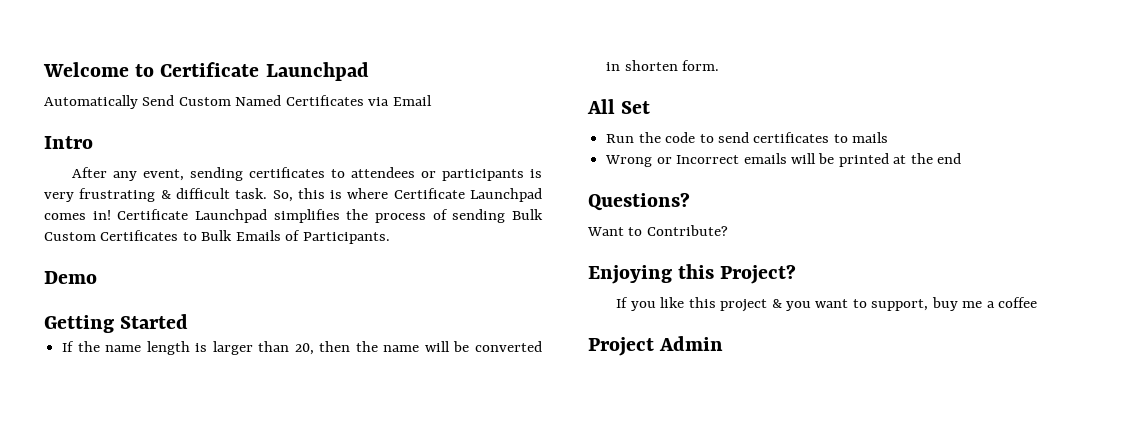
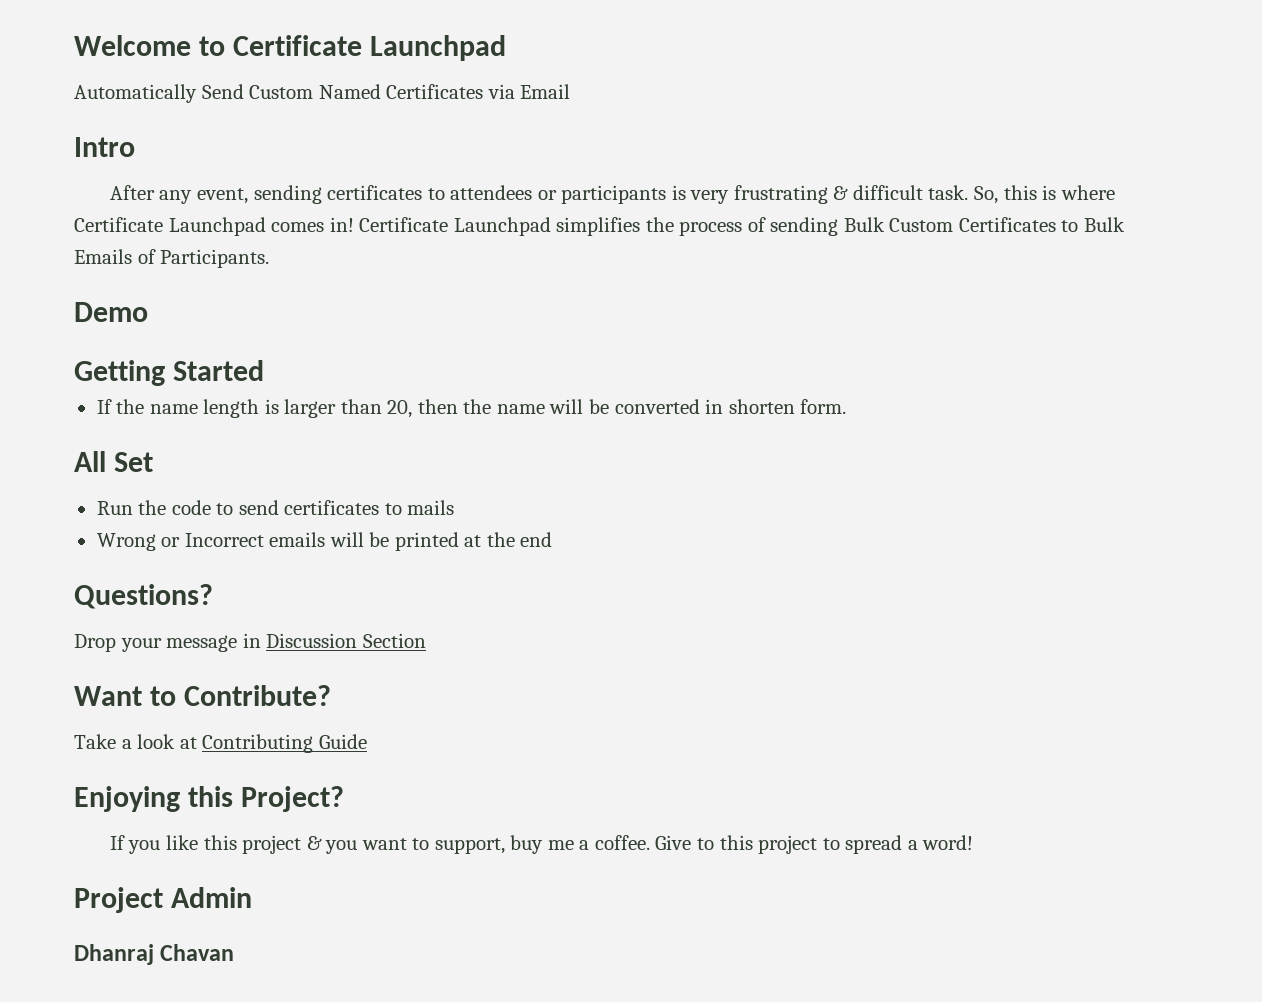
+ Drop your message in Discussion Section
  Want to Contribute?
+ Take a look at Contributing Guide
- If you like this project & you want to support, buy me a coffee
+ If you like this project & you want to support, buy me a coffee. Give to this project to spread a word!
+ Dhanraj Chavan

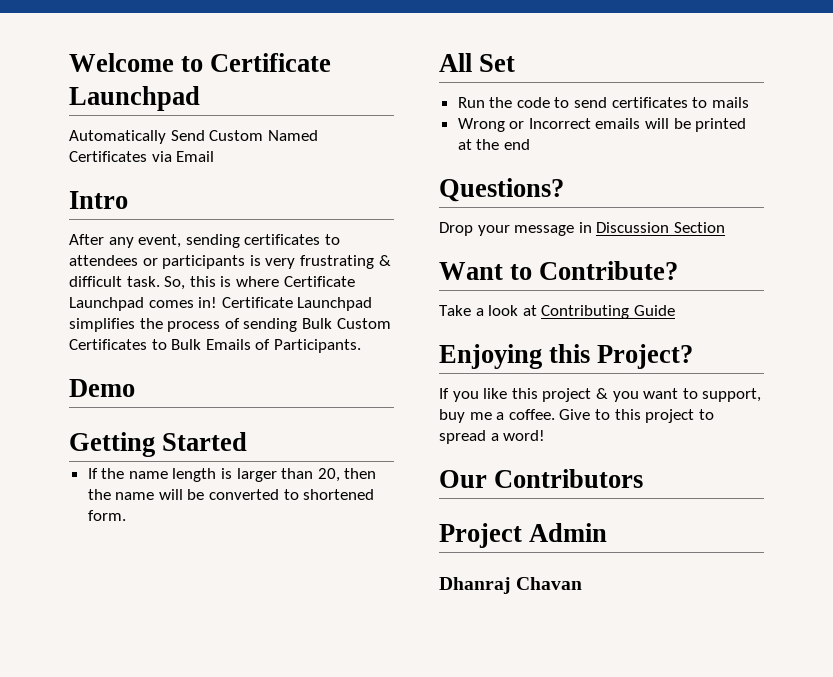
- If the name length is larger than 20, then the name will be converted in shorten form.
+ If the name length is larger than 20, then the name will be converted to shortened form.
+ Our Contributors

